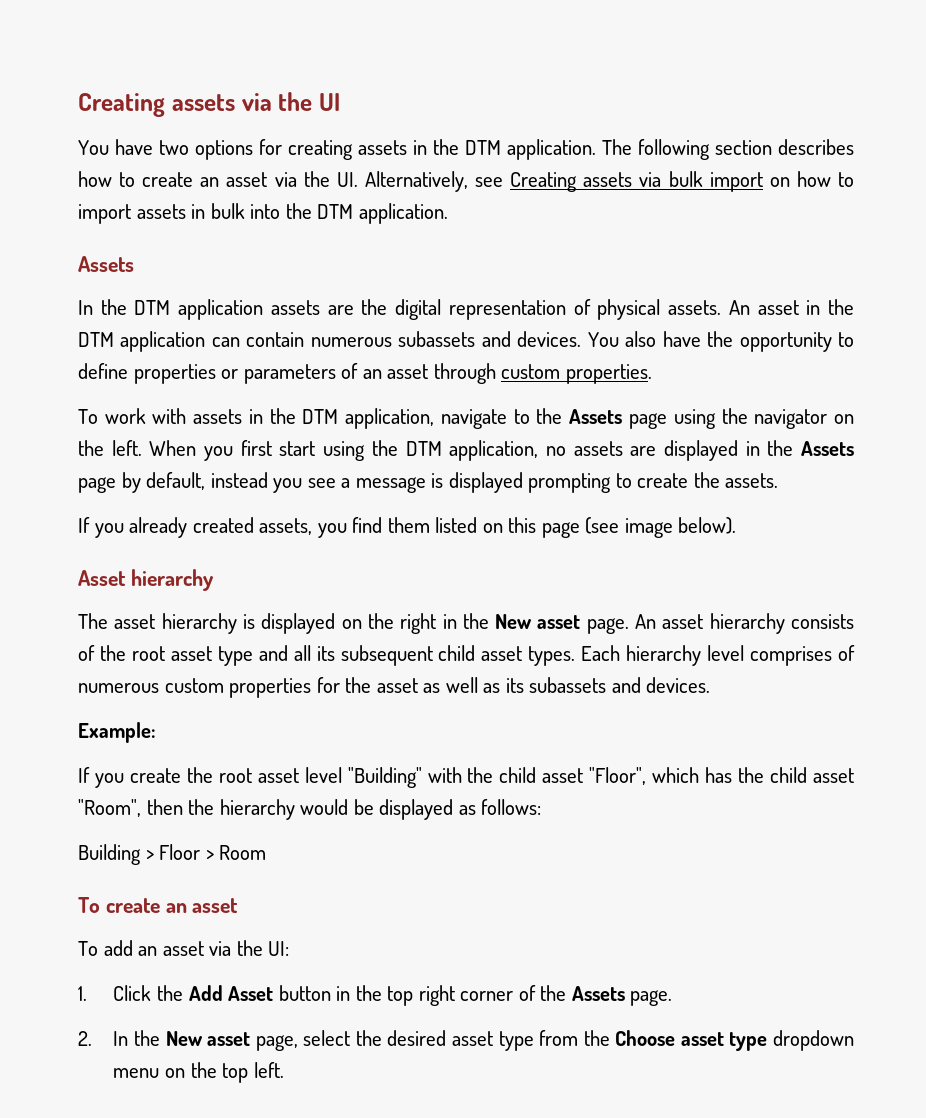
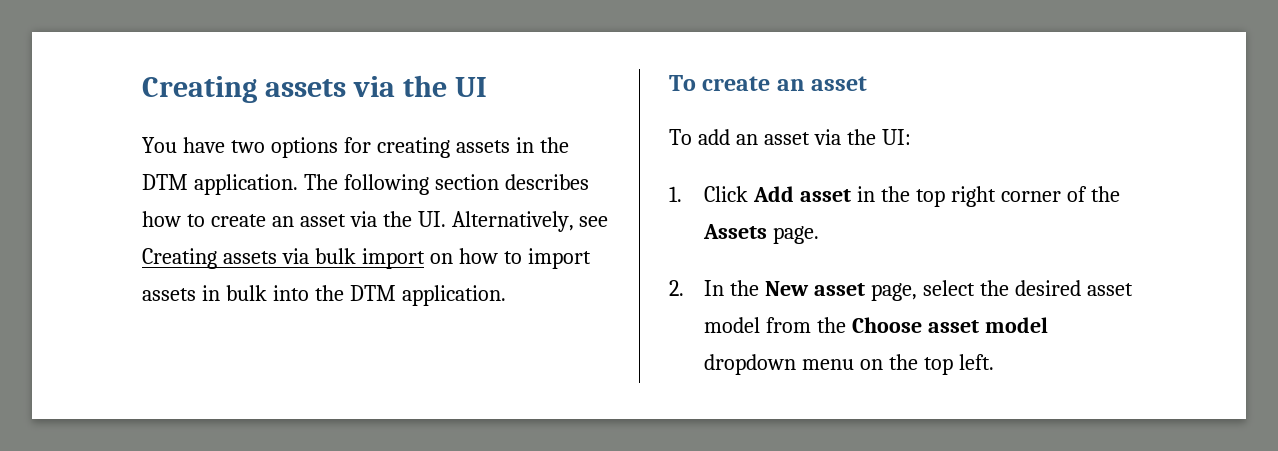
  The following section describes how to create an asset via the UI. Alternatively, see Creating assets via bulk import on how to import assets in bulk into the DTM application.
- Assets
- In the DTM application assets are the digital representation of physical assets. An asset in the DTM application can contain numerous subassets and devices. You also have the opportunity to define properties or parameters of an asset through custom properties.
- To work with assets in the DTM application, navigate to the Assets page using the navigator on the left. When you first start using the DTM application, no assets are displayed in the Assets page by default, instead you see a message is displayed prompting to create the assets.
- If you already created assets, you find them listed on this page (see image below).
- Asset hierarchy
- The asset hierarchy is displayed on the right in the New asset page. An asset hierarchy consists of the root asset type and all its subsequent child asset types. Each hierarchy level comprises of numerous custom properties for the asset as well as its subassets and devices.
- Example:
- If you create the root asset level "Building" with the child asset "Floor", which has the child asset "Room", then the hierarchy would be displayed as follows:
- Building > Floor > Room
- 1. Click the Add Asset button in the top right corner of the Assets page.
+ 1. Click Add asset in the top right corner of the Assets page.
- 2. In the New asset page, select the desired asset type from the Choose asset type dropdown menu on the top left.
+ 2. In the New asset page, select the desired asset model from the Choose asset model dropdown menu on the top left.

